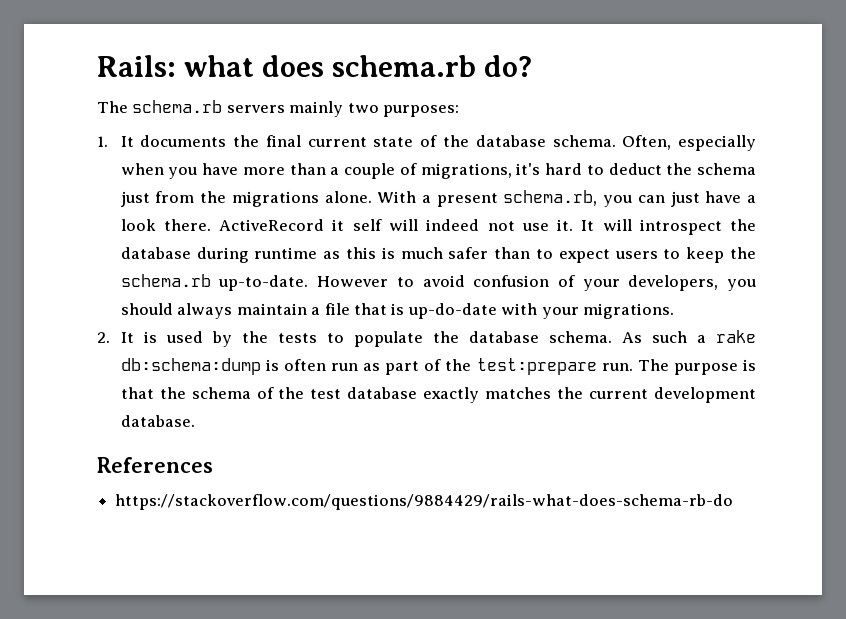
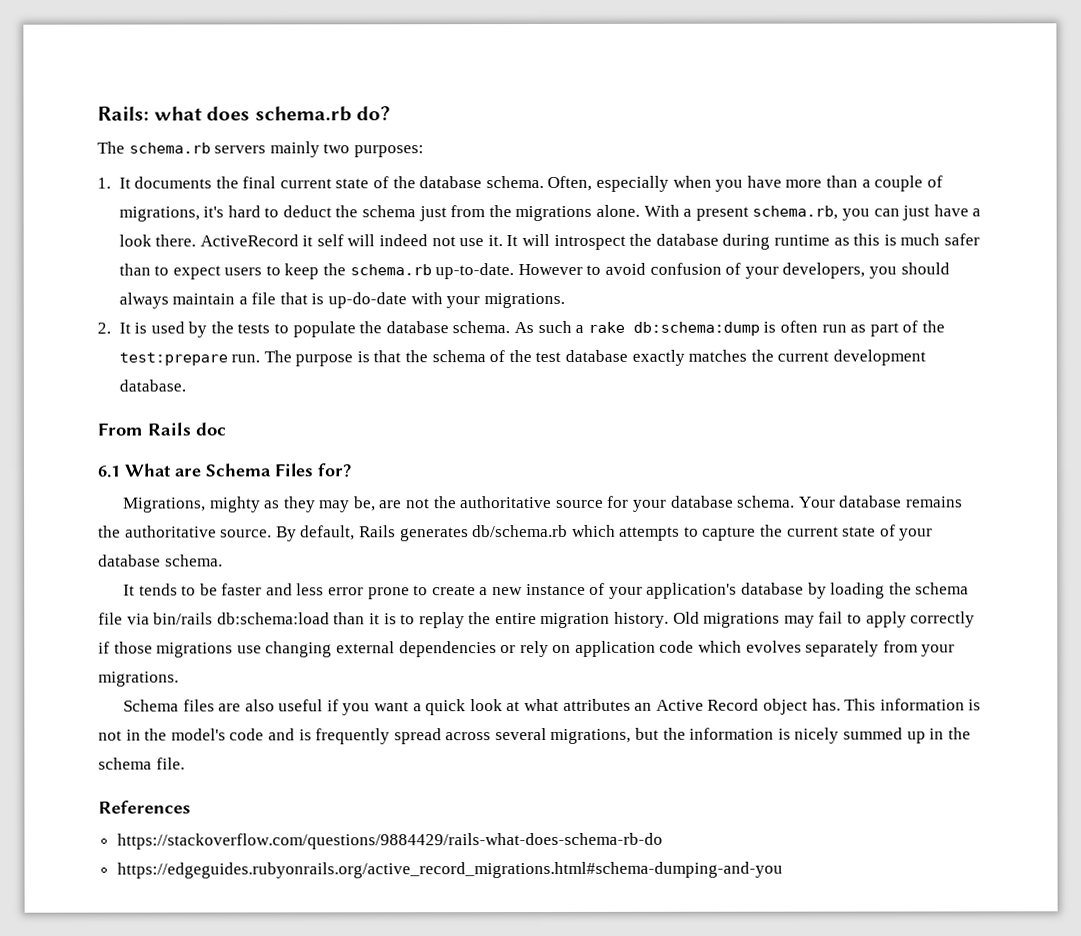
+ From Rails doc
+ 6.1 What are Schema Files for?
+ Migrations, mighty as they may be, are not the authoritative source for your database schema. Your database remains the authoritative source. By default, Rails generates db/schema.rb which attempts to capture the current state of your database schema.
+ It tends to be faster and less error prone to create a new instance of your application's database by loading the schema file via bin/rails db:schema:load than it is to replay the entire migration history. Old migrations may fail to apply correctly if those migrations use changing external dependencies or rely on application code which evolves separately from your migrations.
+ Schema files are also useful if you want a quick look at what attributes an Active Record object has. This information is not in the model's code and is frequently spread across several migrations, but the information is nicely summed up in the schema file.
+ https://edgeguides.rubyonrails.org/active_record_migrations.html#schema-dumping-and-you

